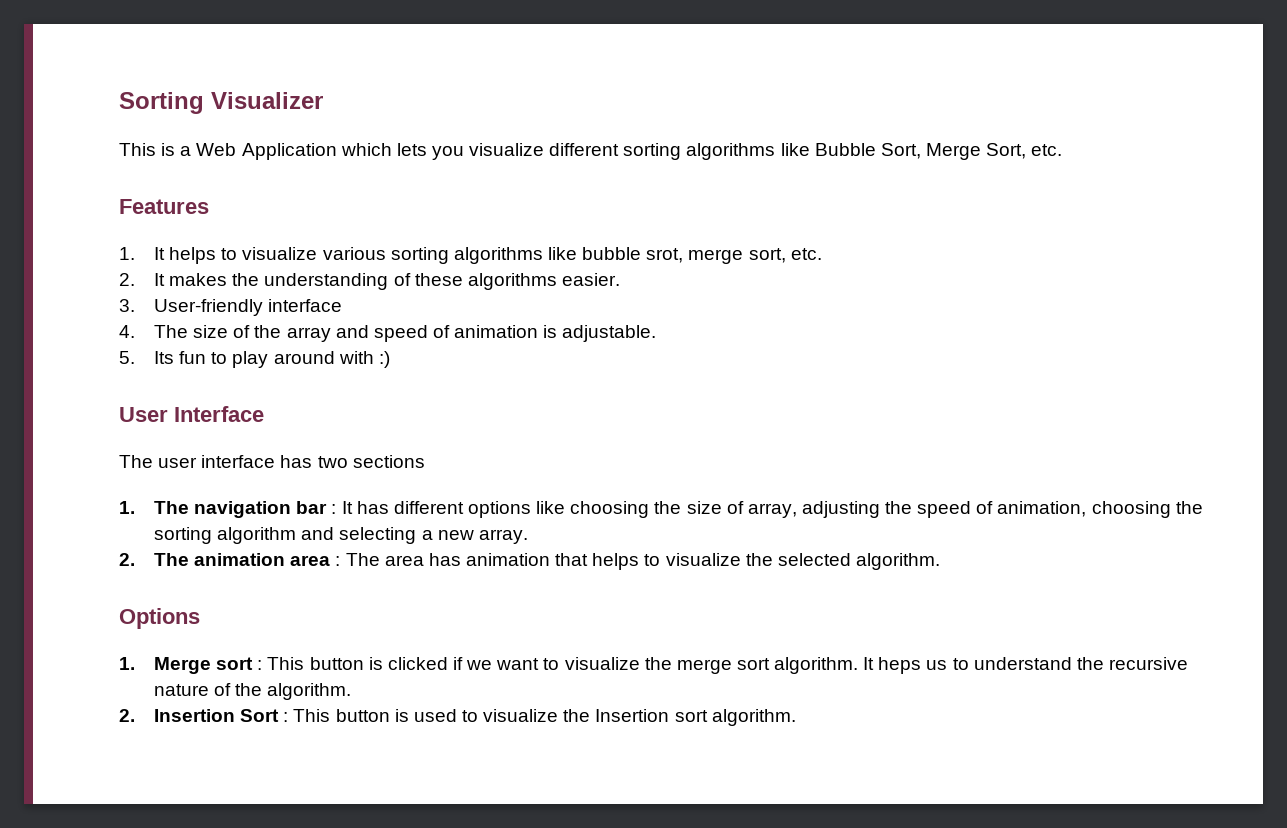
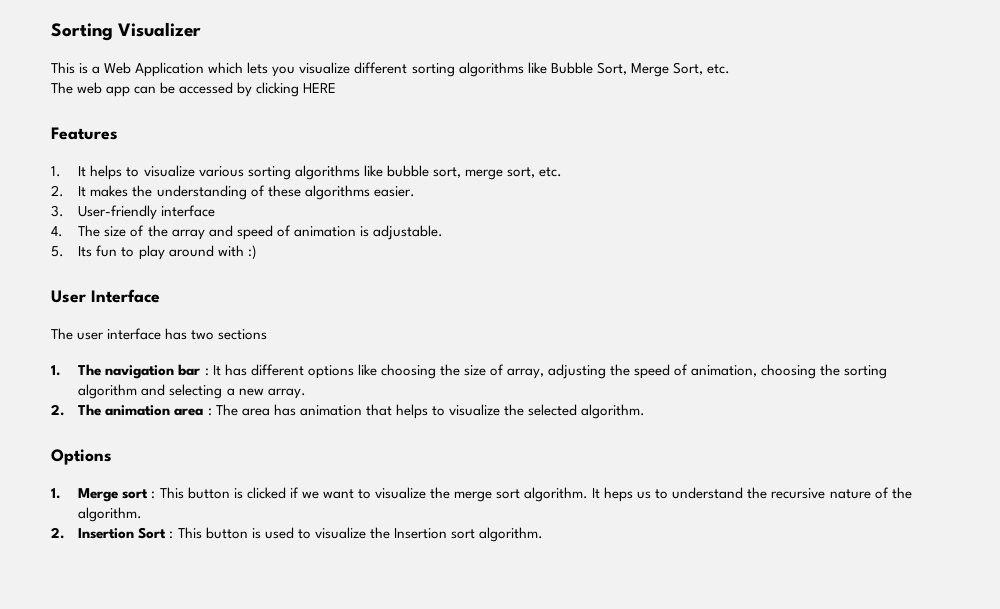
+ The web app can be accessed by clicking HERE
- 1. It helps to visualize various sorting algorithms like bubble srot, merge sort, etc.
+ 1. It helps to visualize various sorting algorithms like bubble sort, merge sort, etc.

